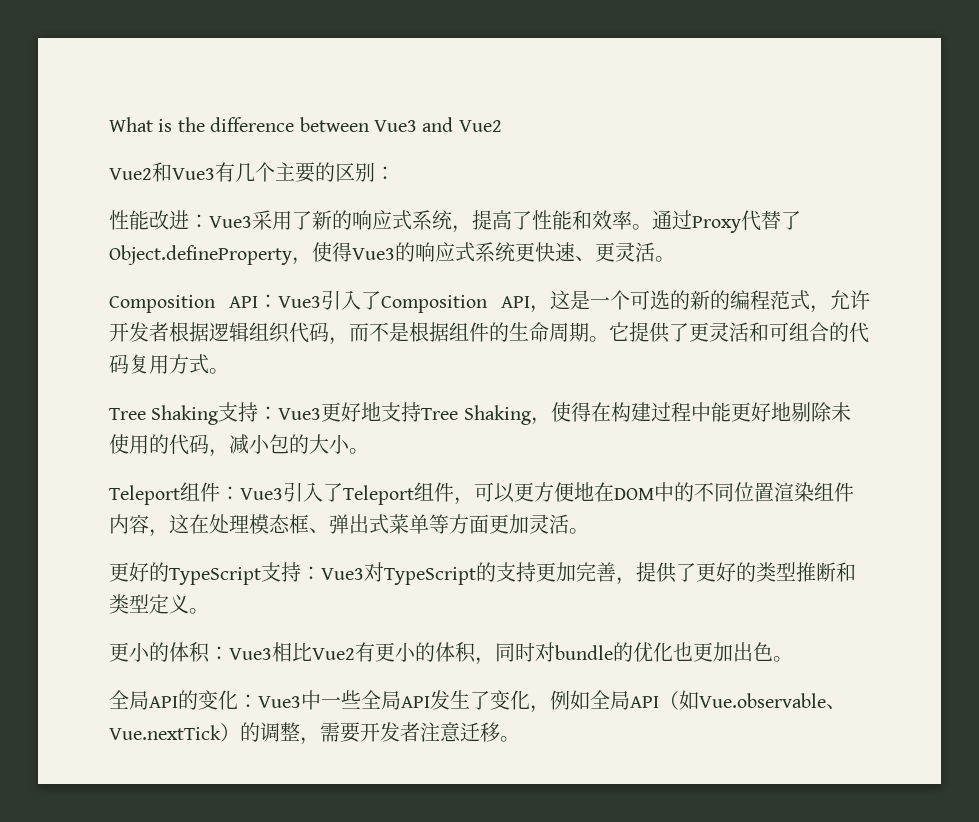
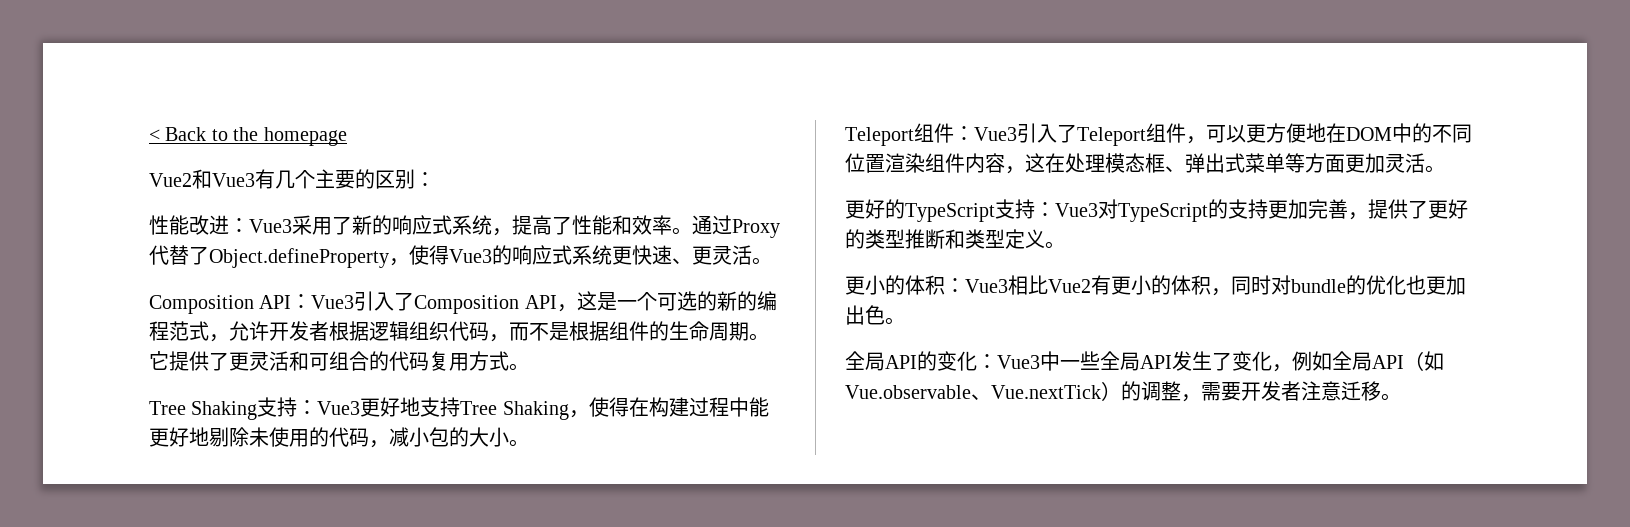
- What is the difference between Vue3 and Vue2
+ < Back to the homepage

